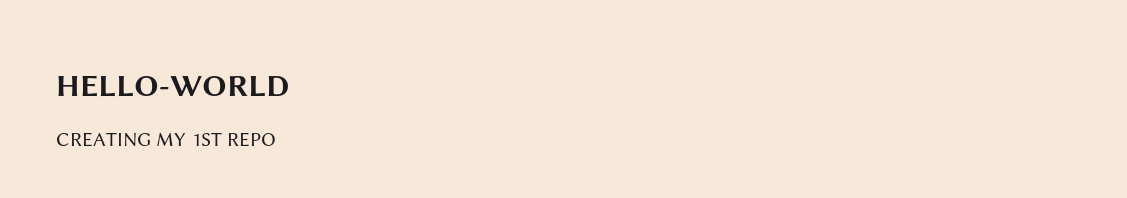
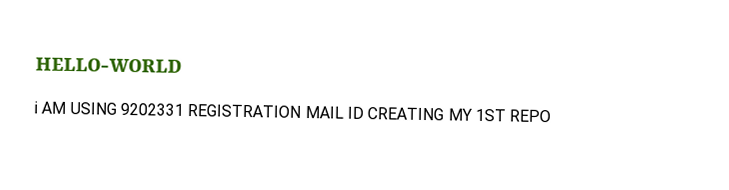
- CREATING MY 1ST REPO
+ i AM USING 9202331 REGISTRATION MAIL ID CREATING MY 1ST REPO

